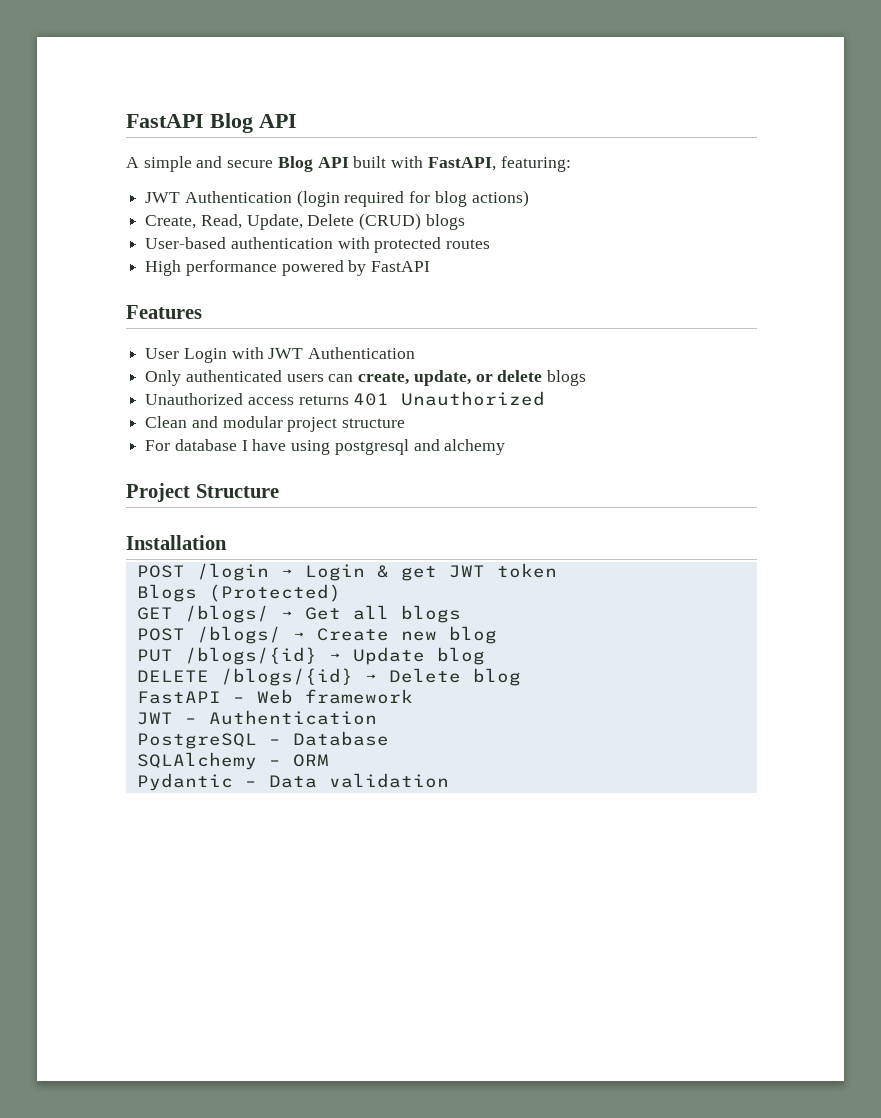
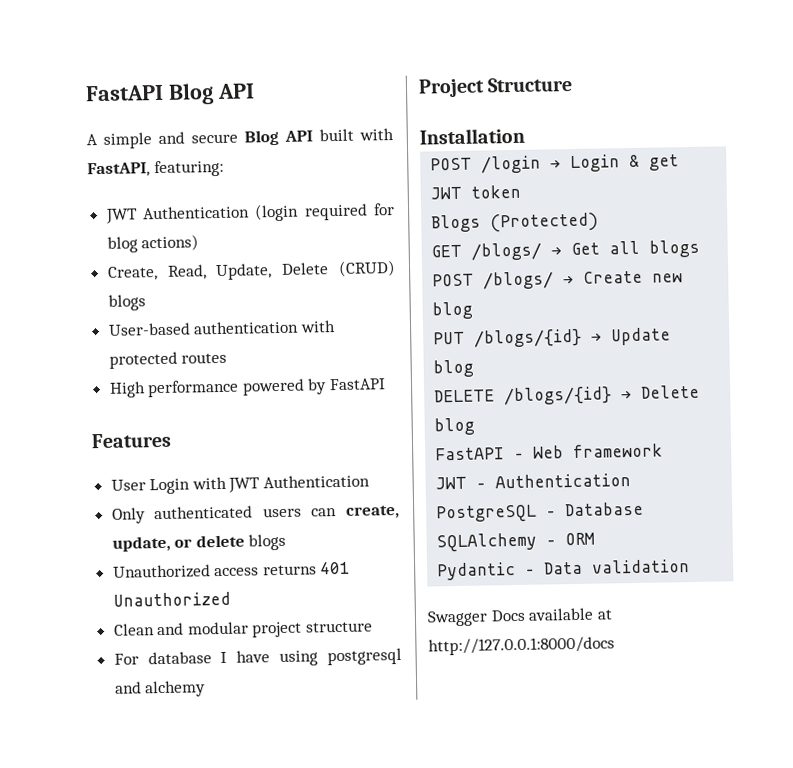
+ Swagger Docs available at http://127.0.0.1:8000/docs

